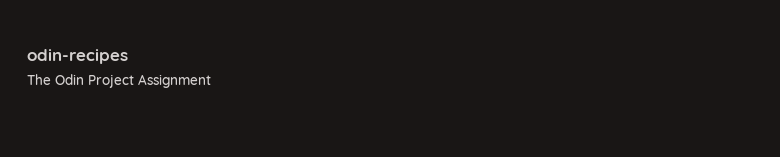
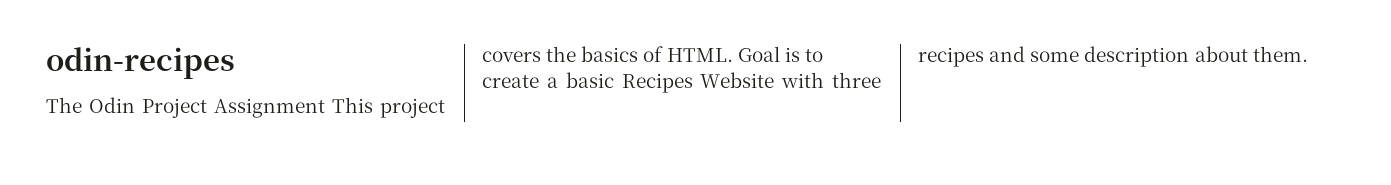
- The Odin Project Assignment
+ The Odin Project Assignment This project covers the basics of HTML. Goal is to create a basic Recipes Website with three recipes and some description about them.

